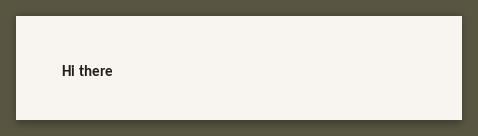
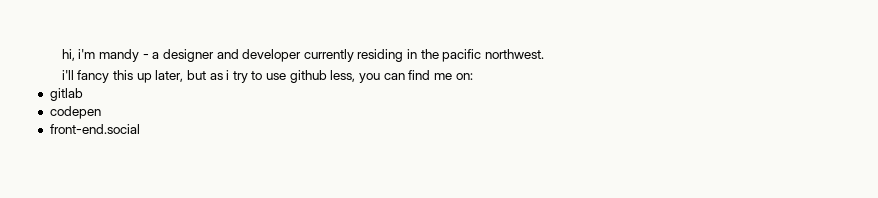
- Hi there
+ hi, i'm mandy - a designer and developer currently residing in the pacific northwest.
+ i'll fancy this up later, but as i try to use github less, you can find me on:
+ gitlab
+ codepen
+ front-end.social

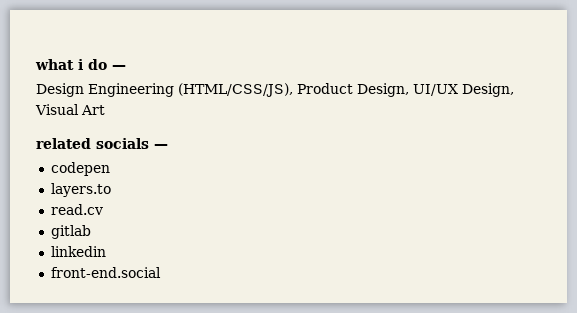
- hi, i'm mandy - a designer and developer currently residing in the pacific northwest.
- i'll fancy this up later, but as i try to use github less, you can find me on:
+ what i do —
+ Design Engineering (HTML/CSS/JS), Product Design, UI/UX Design, Visual Art
+ related socials —
+ codepen
+ layers.to
+ read.cv
- codepen
+ linkedin

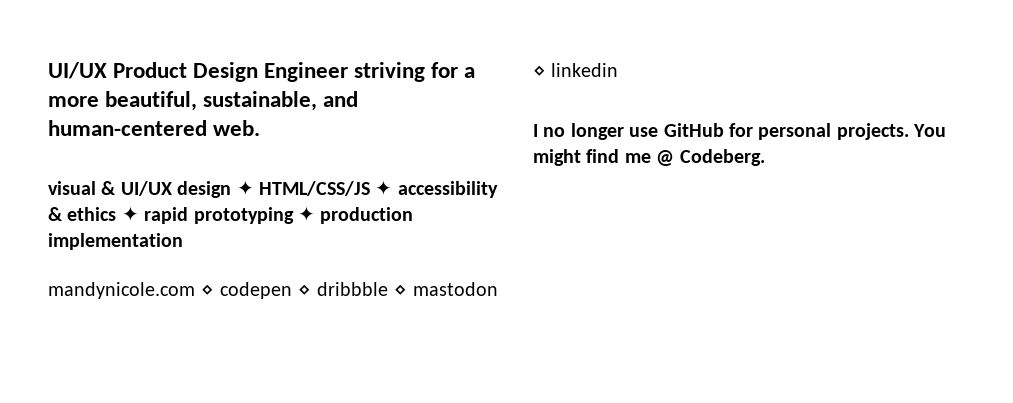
- what i do —
- Design Engineering (HTML/CSS/JS), Product Design, UI/UX Design, Visual Art
- related socials —
- codepen
- layers.to
- read.cv
- gitlab
- linkedin
- front-end.social
+ UI/UX Product Design Engineer striving for a more beautiful, sustainable, and human-centered web.
+ visual & UI/UX design ✦ HTML/CSS/JS ✦ accessibility & ethics ✦ rapid prototyping ✦ production implementation
+ mandynicole.com ⋄ codepen ⋄ dribbble ⋄ mastodon ⋄ linkedin
+ I no longer use GitHub for personal projects. You might find me @ Codeberg.

